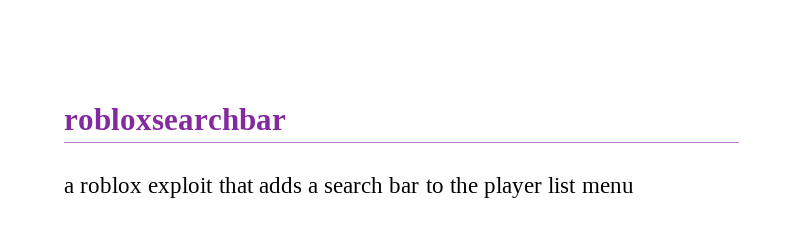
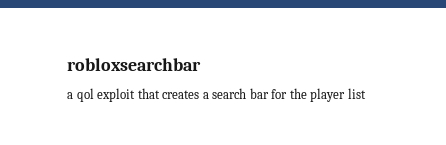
- a roblox exploit that adds a search bar to the player list menu
+ a qol exploit that creates a search bar for the player list

